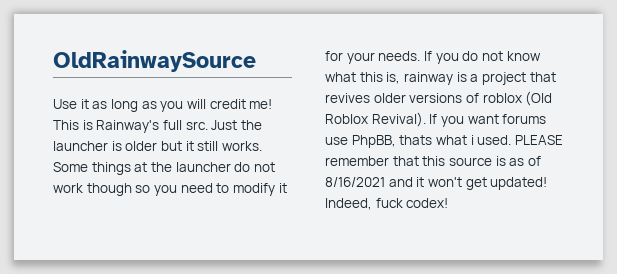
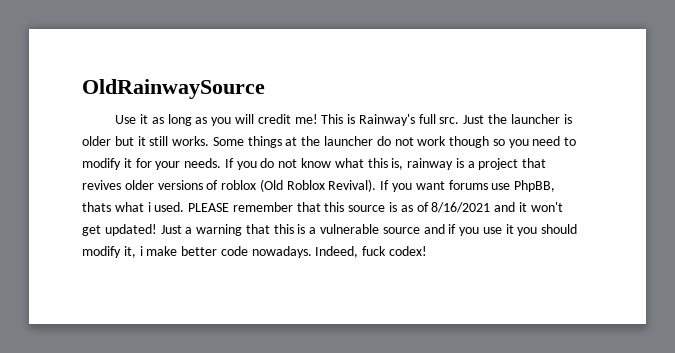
+ Just a warning that this is a vulnerable source and if you use it you should modify it, i make better code nowadays.

